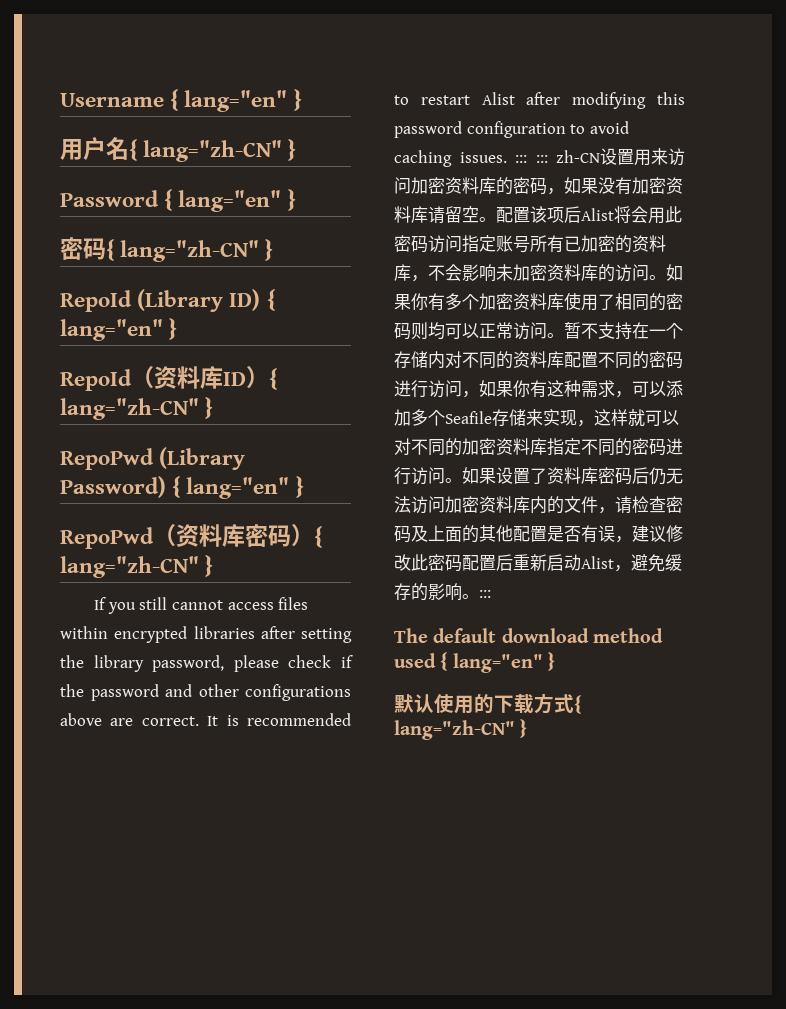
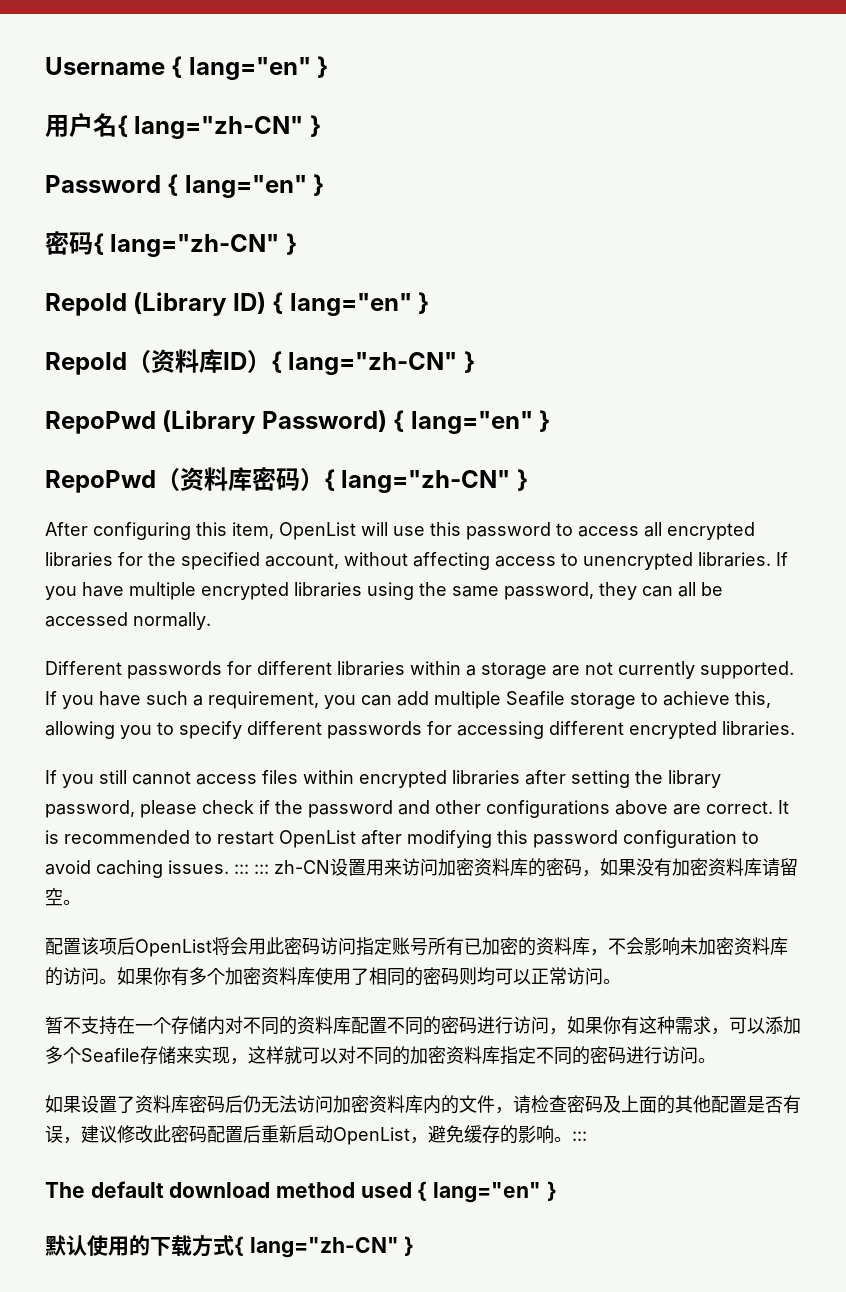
+ After configuring this item, OpenList will use this password to access all encrypted libraries for the specified account, without affecting access to unencrypted libraries. If you have multiple encrypted libraries using the same password, they can all be accessed normally.
+ Different passwords for different libraries within a storage are not currently supported. If you have such a requirement, you can add multiple Seafile storage to achieve this, allowing you to specify different passwords for accessing different encrypted libraries.
- It is recommended to restart Alist after modifying this password configuration to avoid caching issues. ::: ::: zh-CN设置用来访问加密资料库的密码，如果没有加密资料库请留空。配置该项后Alist将会用此密码访问指定账号所有已加密的资料库，不会影响未加密资料库的访问。
+ It is recommended to restart OpenList after modifying this password configuration to avoid caching issues. ::: ::: zh-CN设置用来访问加密资料库的密码，如果没有加密资料库请留空。
+ 配置该项后OpenList将会用此密码访问指定账号所有已加密的资料库，不会影响未加密资料库的访问。
- 如果你有多个加密资料库使用了相同的密码则均可以正常访问。暂不支持在一个存储内对不同的资料库配置不同的密码进行访问，如果你有这种需求，可以添加多个Seafile存储来实现，这样就可以对不同的加密资料库指定不同的密码进行访问。如果设置了资料库密码后仍无法访问加密资料库内的文件，请检查密码及上面的其他配置是否有误，建议修改此密码配置后重新启动Alist，避免缓存的影响。:::
+ 如果你有多个加密资料库使用了相同的密码则均可以正常访问。
+ 暂不支持在一个存储内对不同的资料库配置不同的密码进行访问，如果你有这种需求，可以添加多个Seafile存储来实现，这样就可以对不同的加密资料库指定不同的密码进行访问。
+ 如果设置了资料库密码后仍无法访问加密资料库内的文件，请检查密码及上面的其他配置是否有误，建议修改此密码配置后重新启动OpenList，避免缓存的影响。:::

